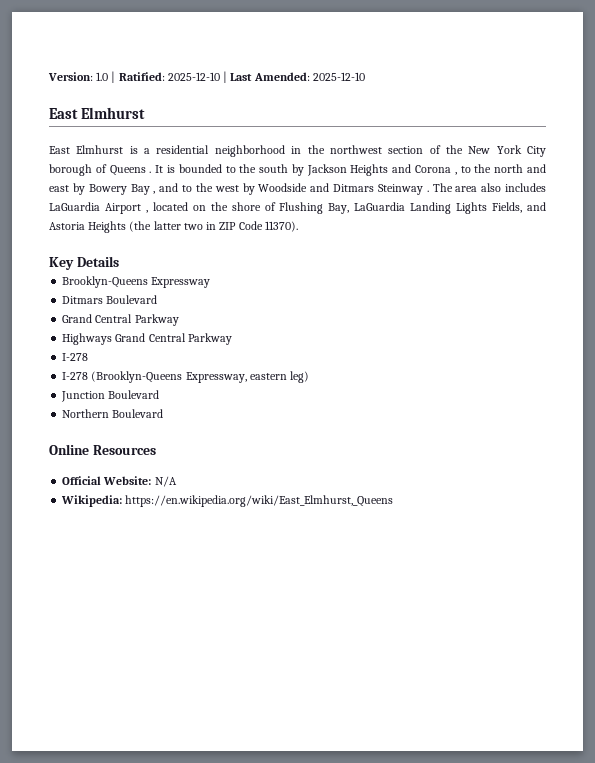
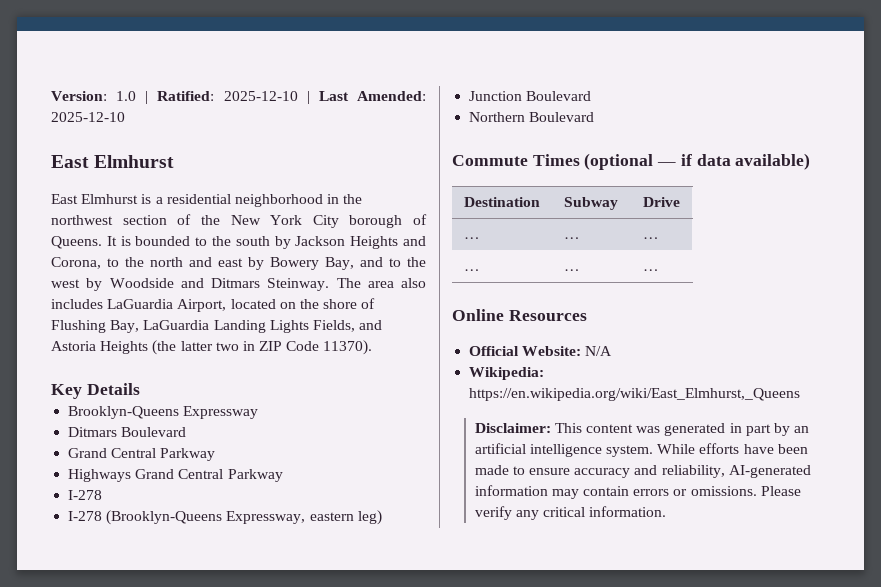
- East Elmhurst is a residential neighborhood in the northwest section of the New York City borough of Queens .
+ East Elmhurst is a residential neighborhood in the northwest section of the New York City borough of Queens.
- It is bounded to the south by Jackson Heights and Corona , to the north and east by Bowery Bay , and to the west by Woodside and Ditmars Steinway .
+ It is bounded to the south by Jackson Heights and Corona, to the north and east by Bowery Bay, and to the west by Woodside and Ditmars Steinway.
- The area also includes LaGuardia Airport , located on the shore of Flushing Bay, LaGuardia Landing Lights Fields, and Astoria Heights (the latter two in ZIP Code 11370).
+ The area also includes LaGuardia Airport, located on the shore of Flushing Bay, LaGuardia Landing Lights Fields, and Astoria Heights (the latter two in ZIP Code 11370).
+ Commute Times (optional — if data available)
+ Destination | Subway | Drive
+ … | … | …
+ … | … | …
+ Disclaimer: This content was generated in part by an artificial intelligence system. While efforts have been made to ensure accuracy and reliability, AI-generated information may contain errors or omissions. Please verify any critical information.

